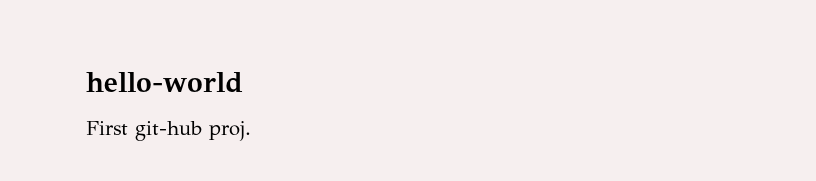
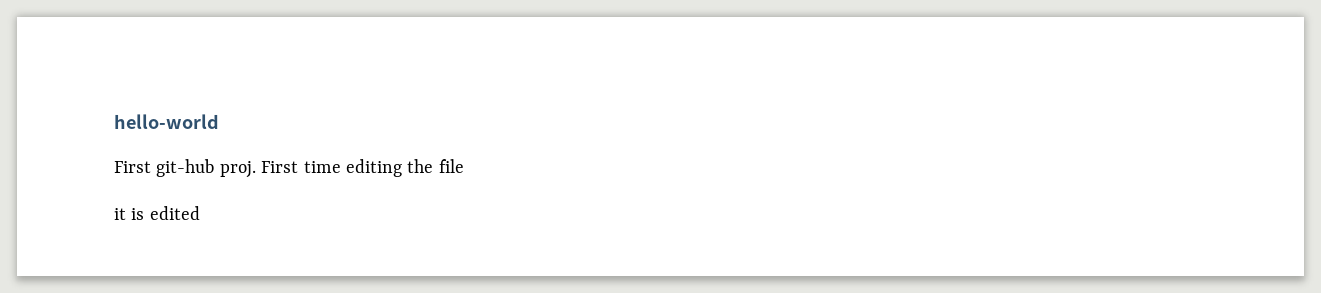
+ First time editing the file
+ it is edited

